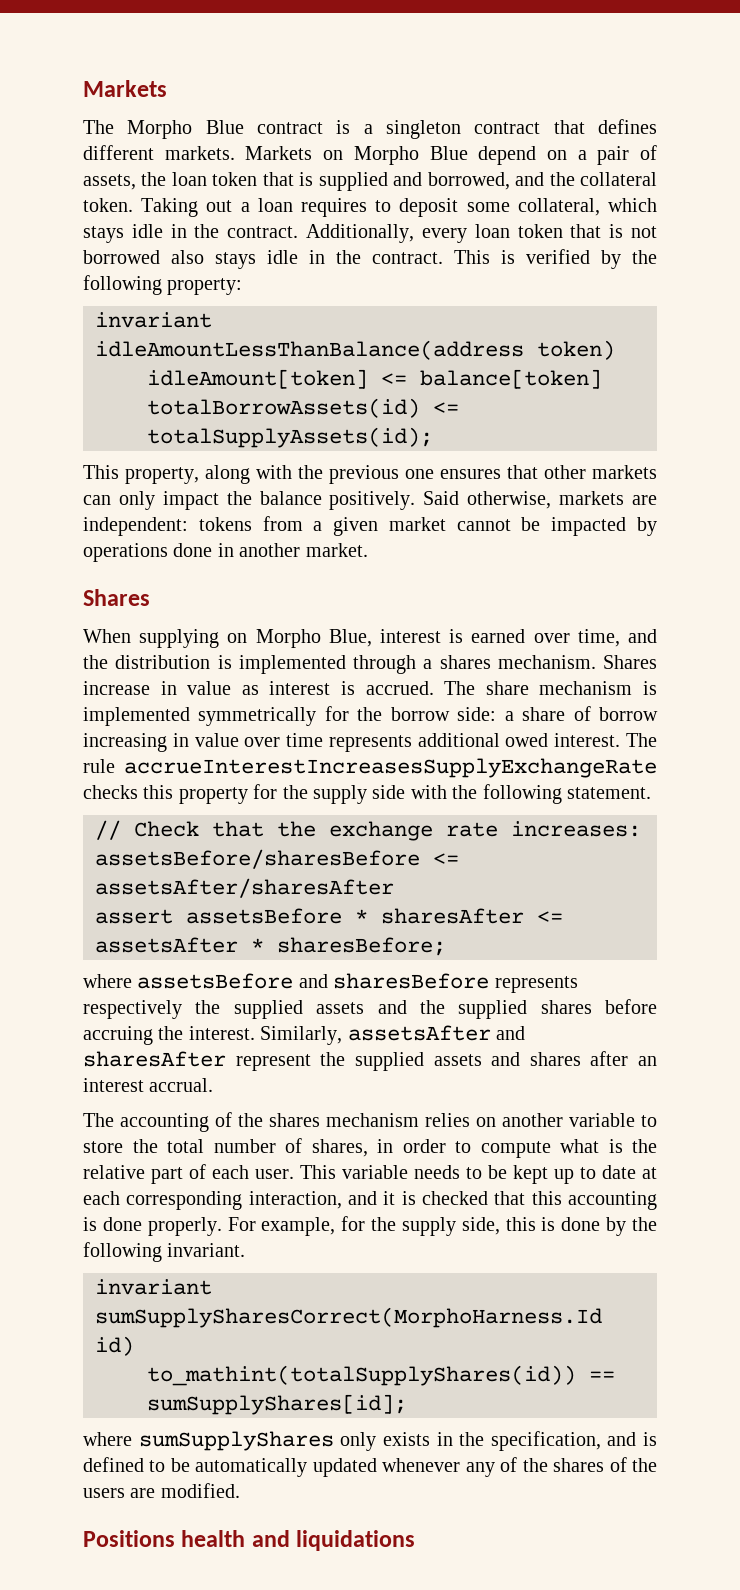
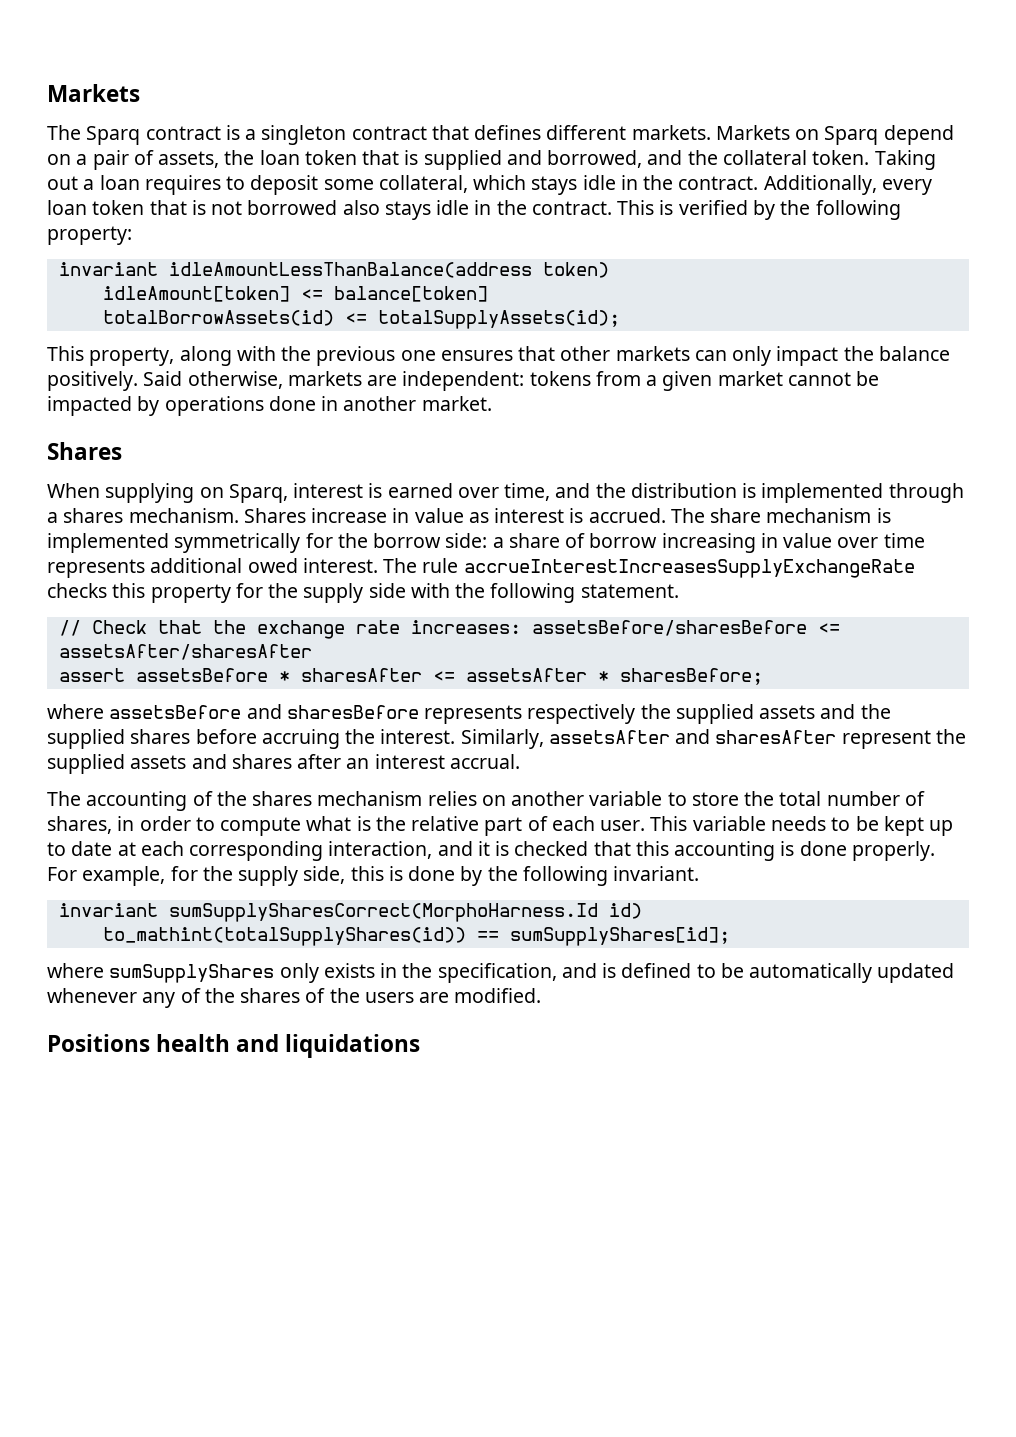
- The Morpho Blue contract is a singleton contract that defines different markets.
+ The Sparq contract is a singleton contract that defines different markets.
- Markets on Morpho Blue depend on a pair of assets, the loan token that is supplied and borrowed, and the collateral token.
+ Markets on Sparq depend on a pair of assets, the loan token that is supplied and borrowed, and the collateral token.
- When supplying on Morpho Blue, interest is earned over time, and the distribution is implemented through a shares mechanism.
+ When supplying on Sparq, interest is earned over time, and the distribution is implemented through a shares mechanism.

